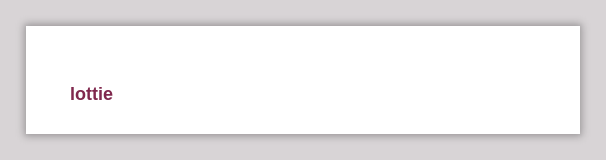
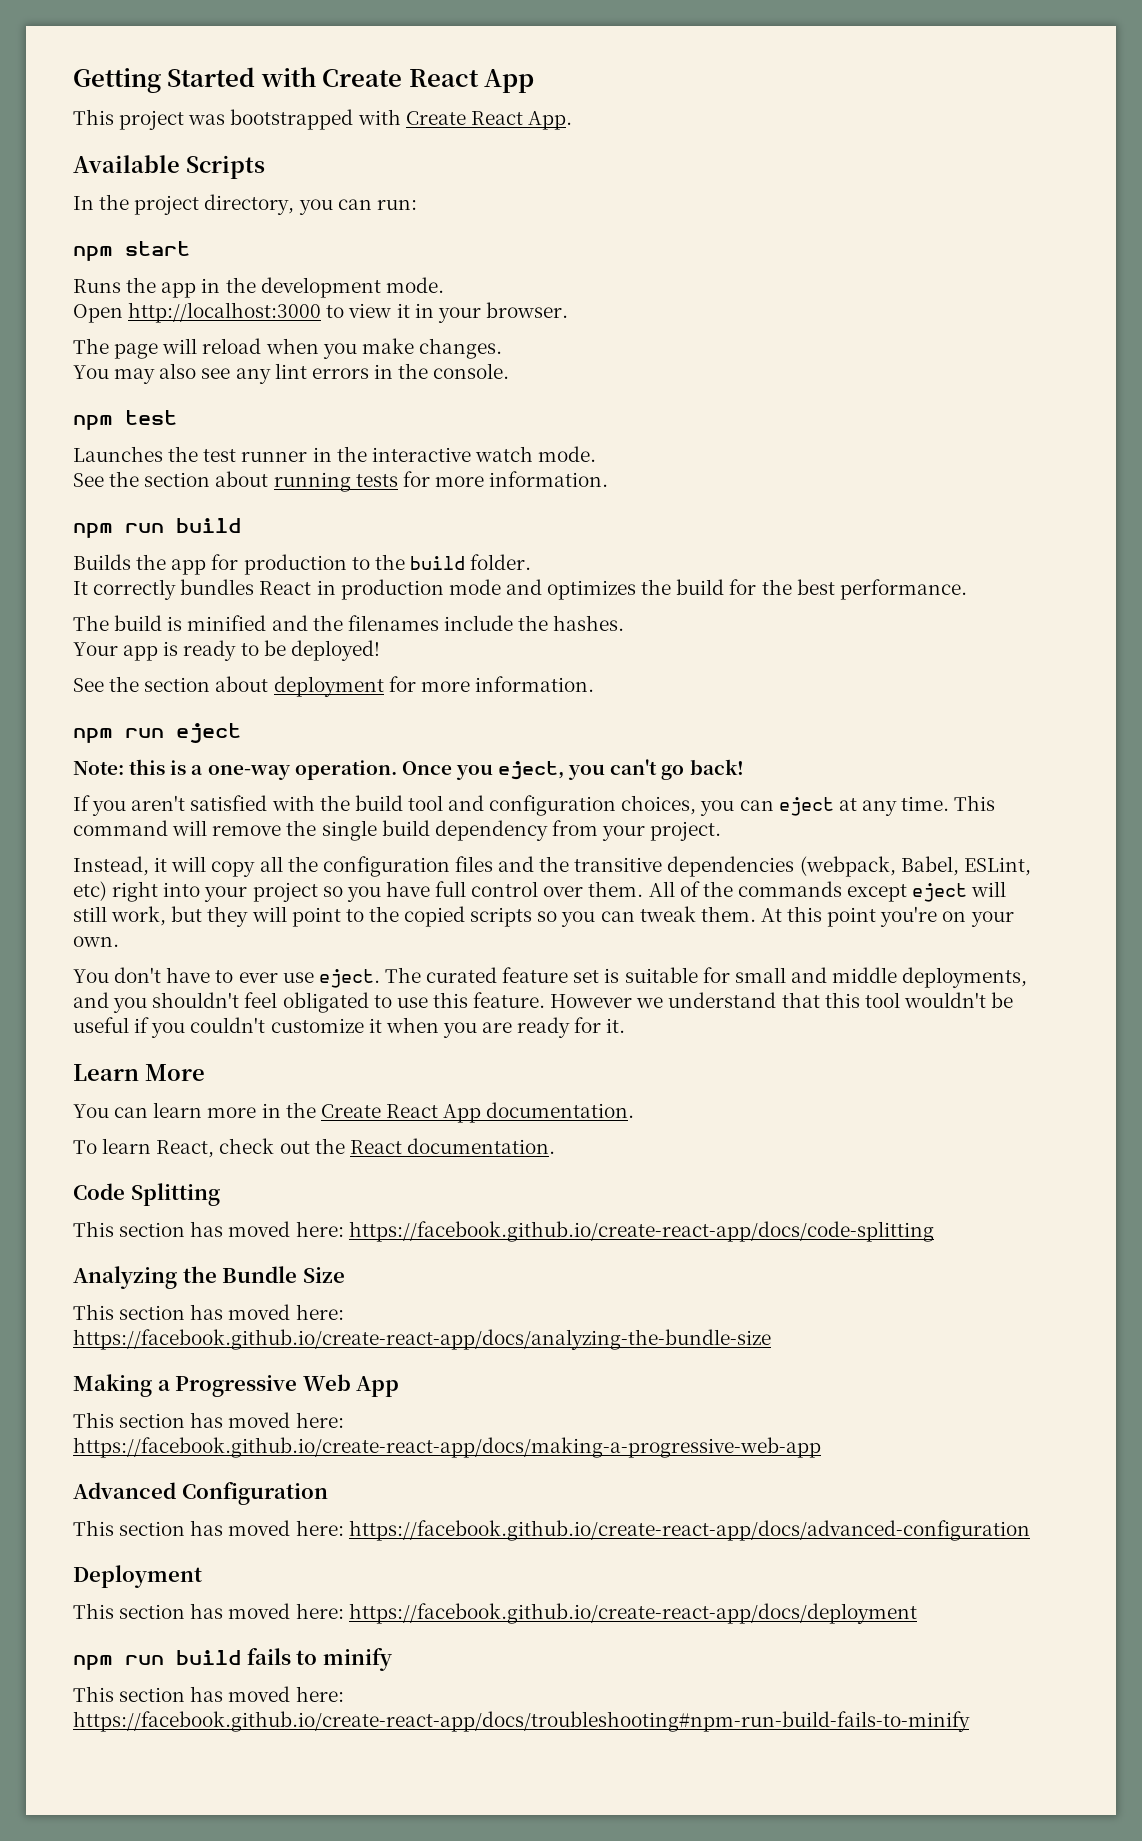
- lottie
+ Getting Started with Create React App
+ This project was bootstrapped with Create React App.
+ Available Scripts
+ In the project directory, you can run:
+ npm start
+ Runs the app in the development mode.
+ Open http://localhost:3000 to view it in your browser.
+ The page will reload when you make changes.
+ You may also see any lint errors in the console.
+ npm test
+ Launches the test runner in the interactive watch mode.
+ See the section about running tests for more information.
+ npm run build
+ Builds the app for production to the build folder.
+ It correctly bundles React in production mode and optimizes the build for the best performance.
+ The build is minified and the filenames include the hashes.
+ Your app is ready to be deployed!
+ See the section about deployment for more information.
+ npm run eject
+ Note: this is a one-way operation. Once you eject, you can't go back!
+ If you aren't satisfied with the build tool and configuration choices, you can eject at any time. This command will remove the single build dependency from your project.
+ Instead, it will copy all the configuration files and the transitive dependencies (webpack, Babel, ESLint, etc) right into your project so you have full control over them. All of the commands except eject will still work, but they will point to the copied scripts so you can tweak them. At this point you're on your own.
+ You don't have to ever use eject. The curated feature set is suitable for small and middle deployments, and you shouldn't feel obligated to use this feature. However we understand that this tool wouldn't be useful if you couldn't customize it when you are ready for it.
+ Learn More
+ You can learn more in the Create React App documentation.
+ To learn React, check out the React documentation.
+ Code Splitting
+ This section has moved here: https://facebook.github.io/create-react-app/docs/code-splitting
+ Analyzing the Bundle Size
+ This section has moved here: https://facebook.github.io/create-react-app/docs/analyzing-the-bundle-size
+ Making a Progressive Web App
+ This section has moved here: https://facebook.github.io/create-react-app/docs/making-a-progressive-web-app
+ Advanced Configuration
+ This section has moved here: https://facebook.github.io/create-react-app/docs/advanced-configuration
+ Deployment
+ This section has moved here: https://facebook.github.io/create-react-app/docs/deployment
+ npm run build fails to minify
+ This section has moved here: https://facebook.github.io/create-react-app/docs/troubleshooting#npm-run-build-fails-to-minify

